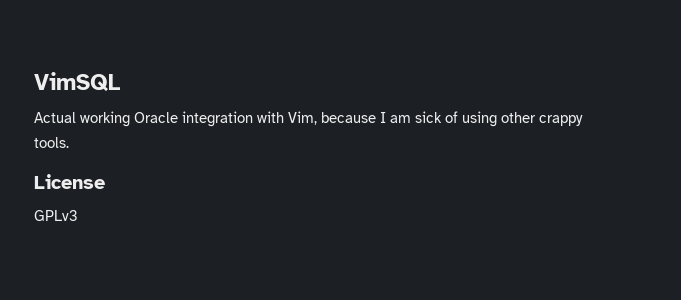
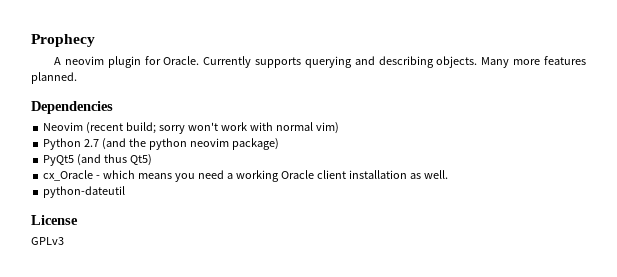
- VimSQL
- Actual working Oracle integration with Vim, because I am sick of using other crappy tools.
+ Prophecy
+ A neovim plugin for Oracle. Currently supports querying and describing objects. Many more features planned.
+ Dependencies
+ Neovim (recent build; sorry won't work with normal vim)
+ Python 2.7 (and the python neovim package)
+ PyQt5 (and thus Qt5)
+ cx_Oracle - which means you need a working Oracle client installation as well.
+ python-dateutil

